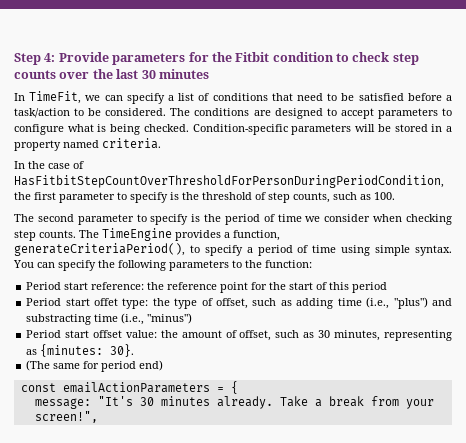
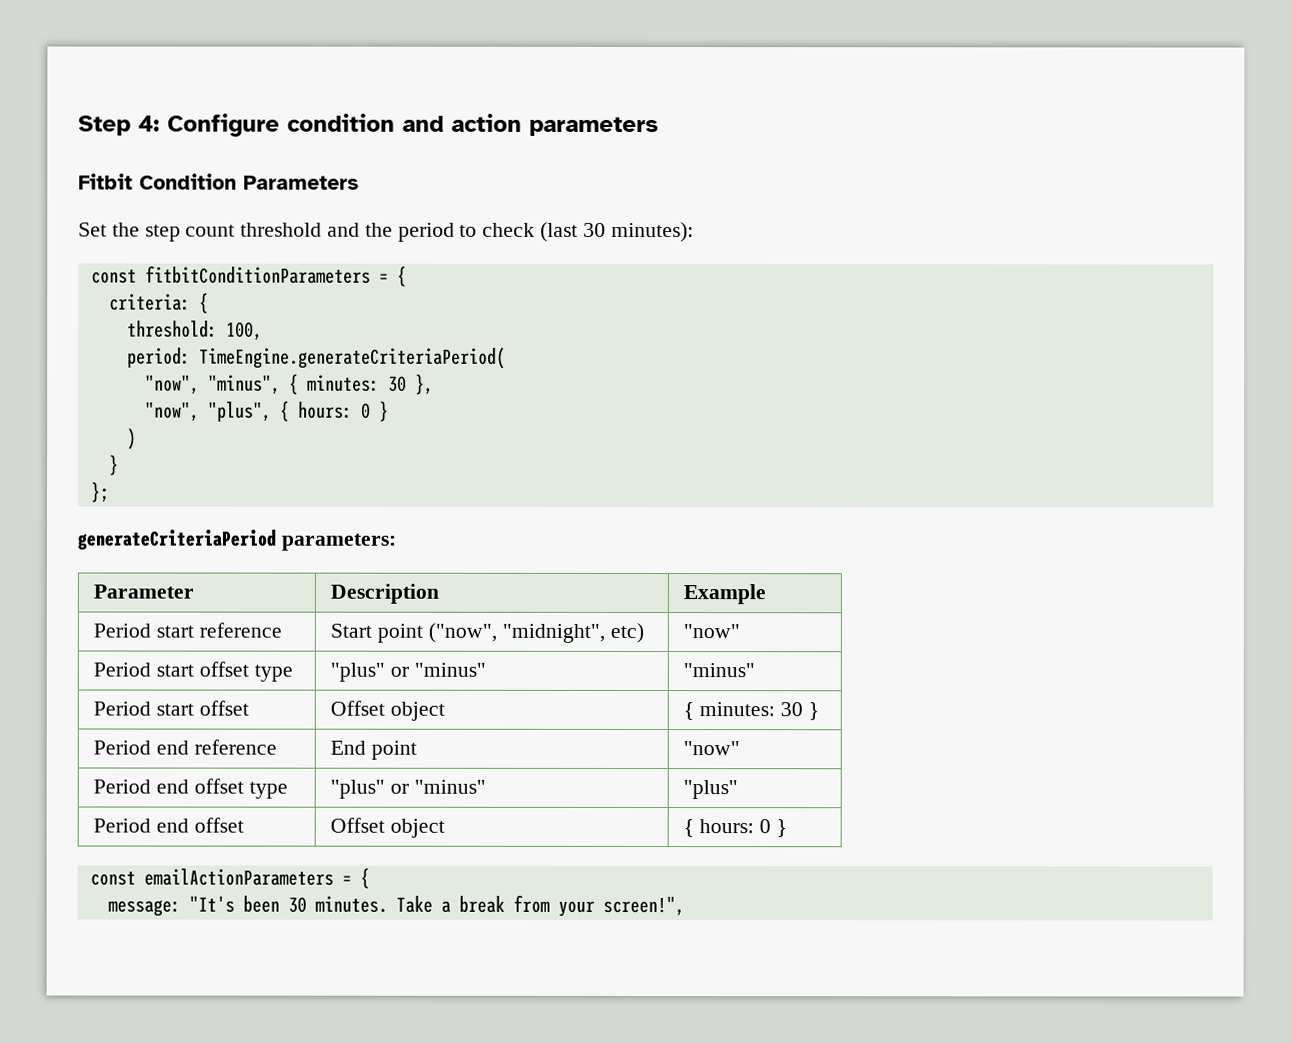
- Step 4: Provide parameters for the Fitbit condition to check step counts over the last 30 minutes
- In TimeFit, we can specify a list of conditions that need to be satisfied before a task/action to be considered. The conditions are designed to accept parameters to configure what is being checked. Condition-specific parameters will be stored in a property named criteria.
- In the case of HasFitbitStepCountOverThresholdForPersonDuringPeriodCondition, the first parameter to specify is the threshold of step counts, such as 100.
- The second parameter to specify is the period of time we consider when checking step counts. The TimeEngine provides a function, generateCriteriaPeriod(), to specify a period of time using simple syntax. You can specify the following parameters to the function:
- Period start reference: the reference point for the start of this period
- Period start offet type: the type of offset, such as adding time (i.e., "plus") and substracting time (i.e., "minus")
- Period start offset value: the amount of offset, such as 30 minutes, representing as {minutes: 30}.
- (The same for period end)
+ Step 4: Configure condition and action parameters
+ Fitbit Condition Parameters
+ Set the step count threshold and the period to check (last 30 minutes):
+ const fitbitConditionParameters = {
+ criteria: {
+ threshold: 100,
+ period: TimeEngine.generateCriteriaPeriod(
+ "now", "minus", { minutes: 30 },
+ "now", "plus", { hours: 0 }
+ )
+ }
+ };
+ generateCriteriaPeriod parameters:
+ Parameter | Description | Example
+ Period start reference | Start point ("now", "midnight", etc) | "now"
+ Period start offset type | "plus" or "minus" | "minus"
+ Period start offset | Offset object | { minutes: 30 }
+ Period end reference | End point | "now"
+ Period end offset type | "plus" or "minus" | "plus"
+ Period end offset | Offset object | { hours: 0 }
- message: "It's 30 minutes already.
+ message: "It's been 30 minutes.

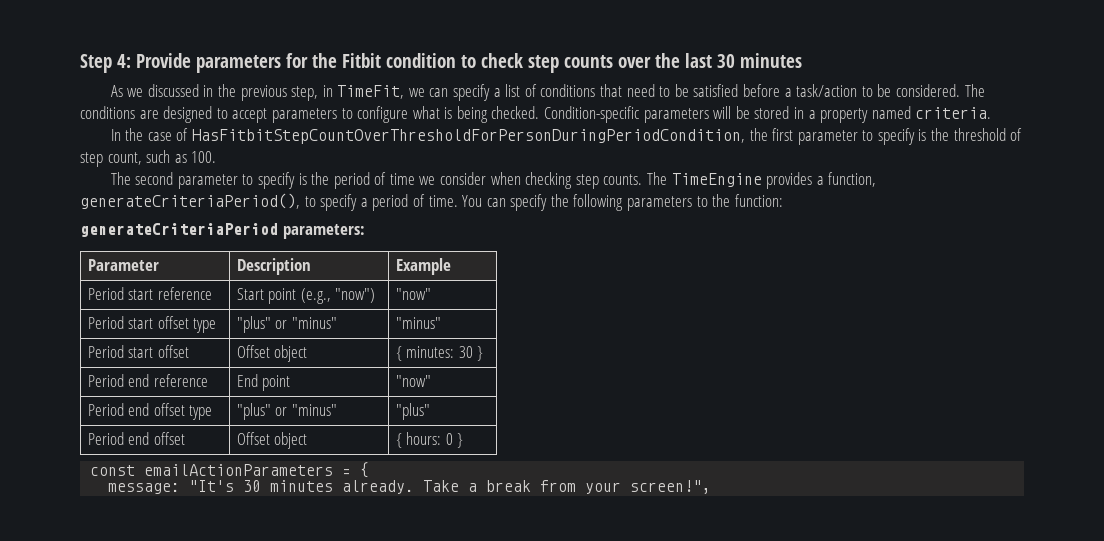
- Step 4: Configure condition and action parameters
- Fitbit Condition Parameters
- Set the step count threshold and the period to check (last 30 minutes):
- const fitbitConditionParameters = {
- criteria: {
- threshold: 100,
- period: TimeEngine.generateCriteriaPeriod(
- "now", "minus", { minutes: 30 },
- "now", "plus", { hours: 0 }
- )
- }
- };
+ Step 4: Provide parameters for the Fitbit condition to check step counts over the last 30 minutes
+ As we discussed in the previous step, in TimeFit, we can specify a list of conditions that need to be satisfied before a task/action to be considered. The conditions are designed to accept parameters to configure what is being checked. Condition-specific parameters will be stored in a property named criteria.
+ In the case of HasFitbitStepCountOverThresholdForPersonDuringPeriodCondition, the first parameter to specify is the threshold of step count, such as 100.
+ The second parameter to specify is the period of time we consider when checking step counts. The TimeEngine provides a function, generateCriteriaPeriod(), to specify a period of time. You can specify the following parameters to the function:
- Period start reference | Start point ("now", "midnight", etc) | "now"
+ Period start reference | Start point (e.g., "now") | "now"
- message: "It's been 30 minutes.
+ message: "It's 30 minutes already.

